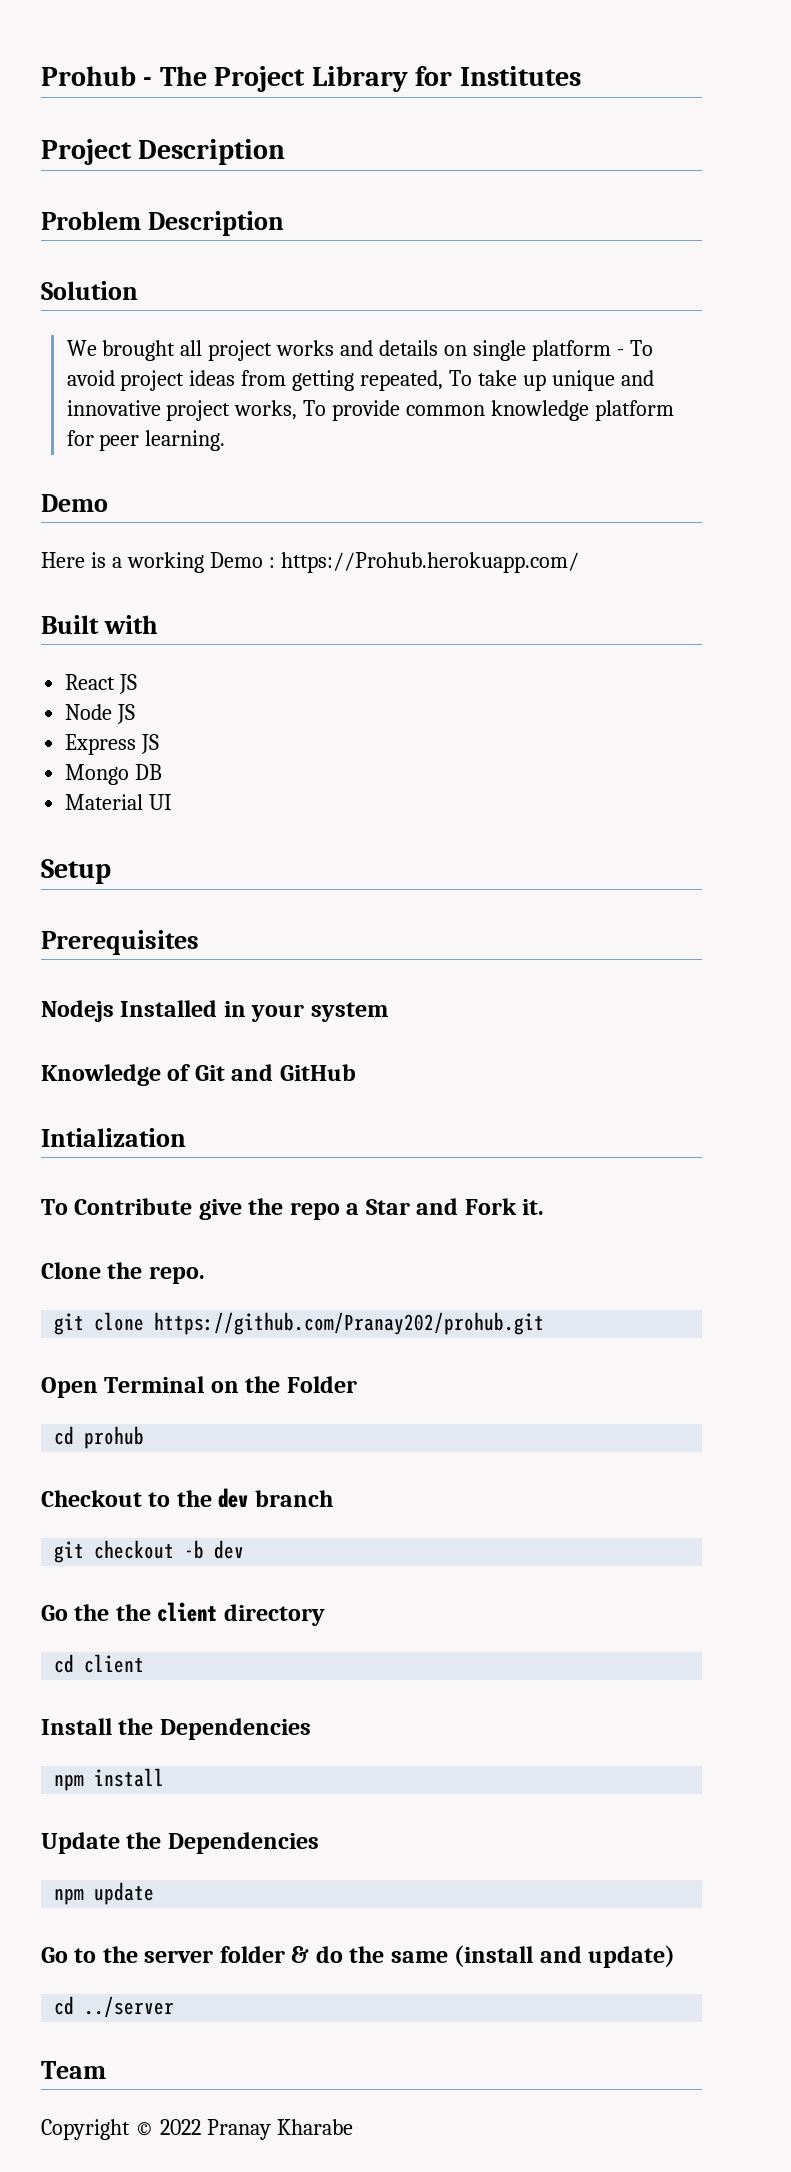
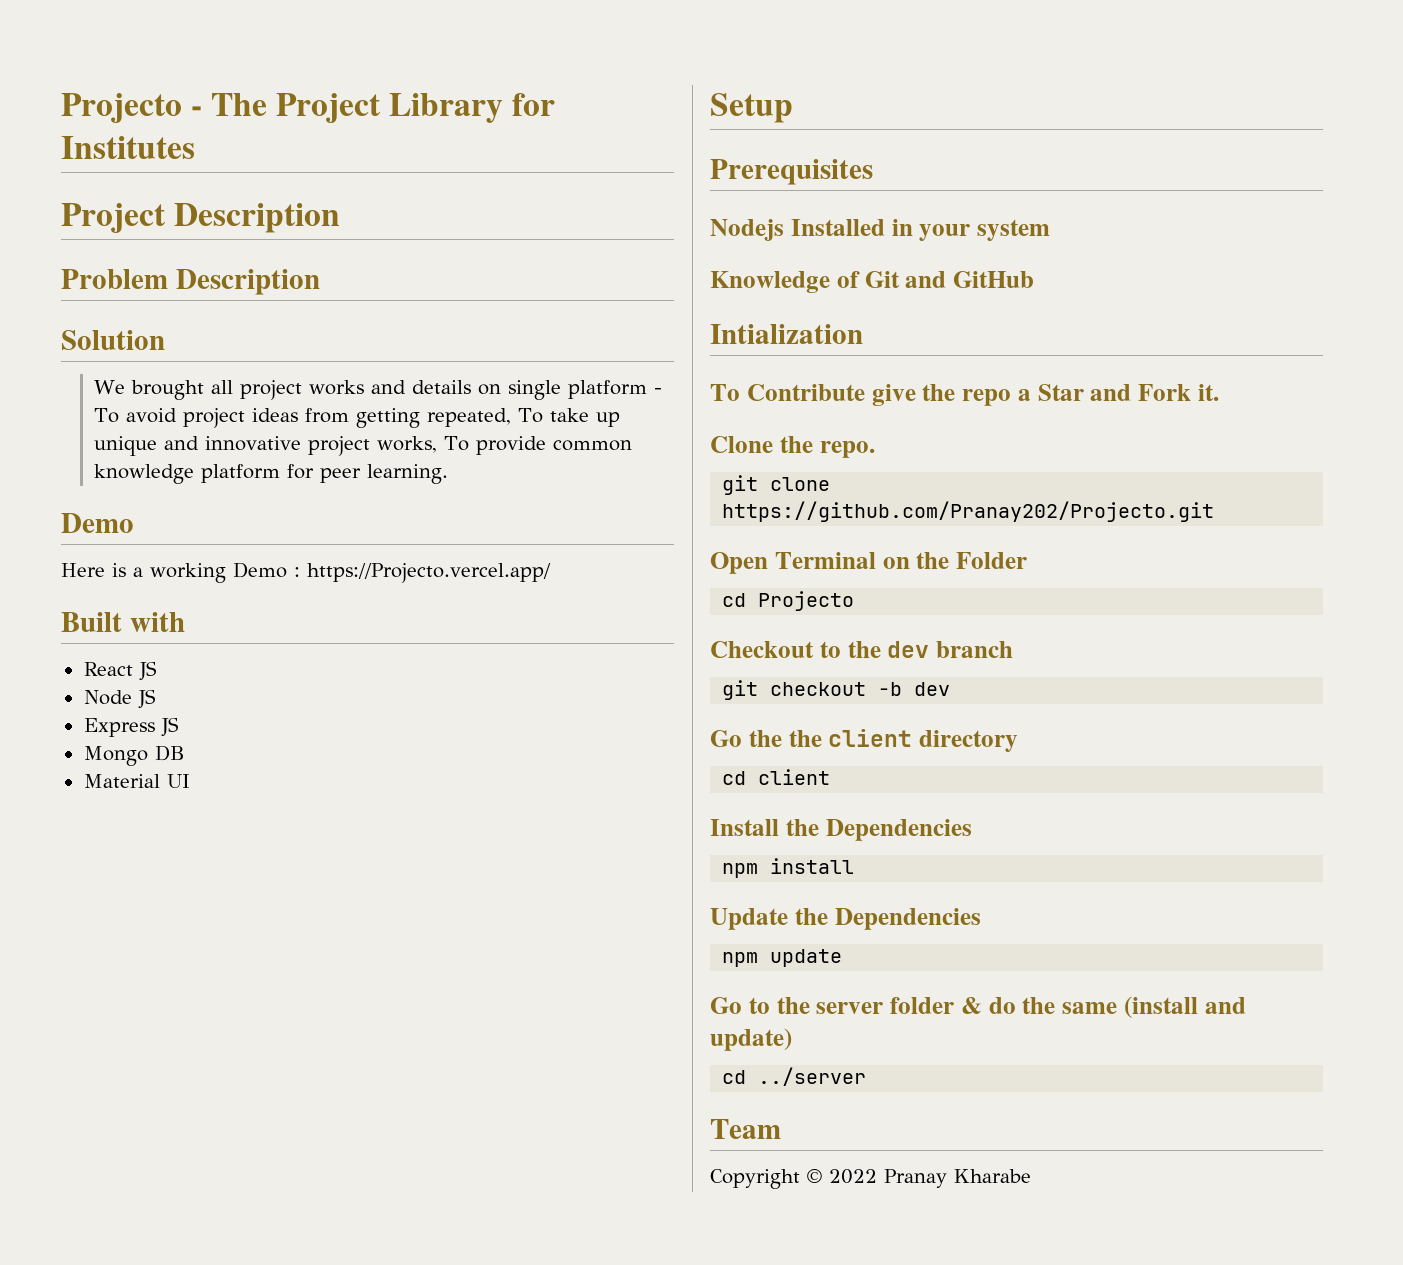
- Prohub - The Project Library for Institutes
+ Projecto - The Project Library for Institutes
- Here is a working Demo : https://Prohub.herokuapp.com/
+ Here is a working Demo : https://Projecto.vercel.app/
- git clone https://github.com/Pranay202/prohub.git
+ git clone https://github.com/Pranay202/Projecto.git
- cd prohub
+ cd Projecto

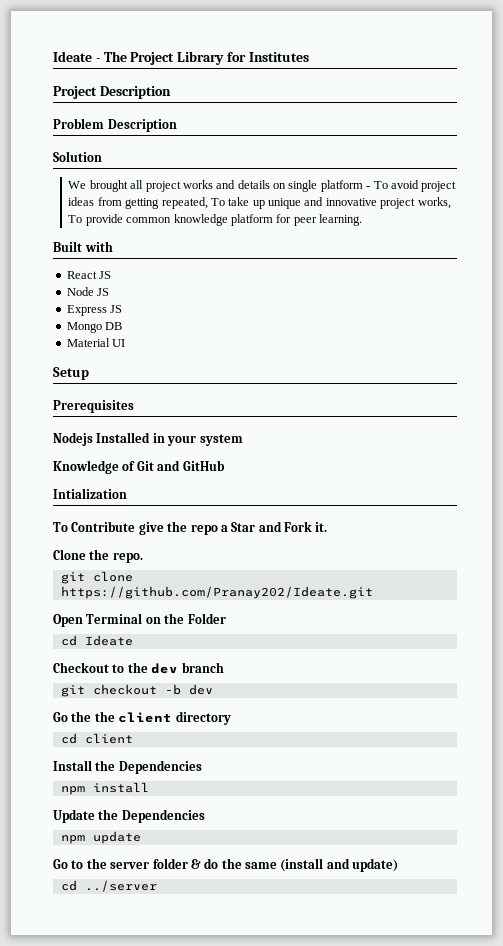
- Projecto - The Project Library for Institutes
+ Ideate - The Project Library for Institutes
  We brought all project works and details on single platform - To avoid project ideas from getting repeated, To take up unique and innovative project works, To provide common knowledge platform for peer learning.
- Demo
- Here is a working Demo : https://Projecto.vercel.app/
- git clone https://github.com/Pranay202/Projecto.git
+ git clone https://github.com/Pranay202/Ideate.git
- cd Projecto
+ cd Ideate
- Team
- Copyright © 2022 Pranay Kharabe

